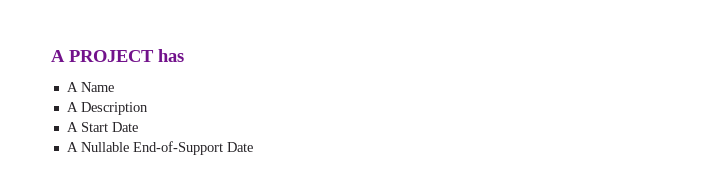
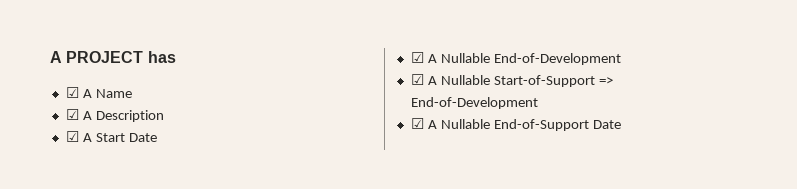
- A Name
+ ☑ A Name
- A Description
+ ☑ A Description
- A Start Date
+ ☑ A Start Date
- A Nullable End-of-Support Date
+ ☑ A Nullable End-of-Development
+ ☑ A Nullable Start-of-Support => End-of-Development
+ ☑ A Nullable End-of-Support Date

